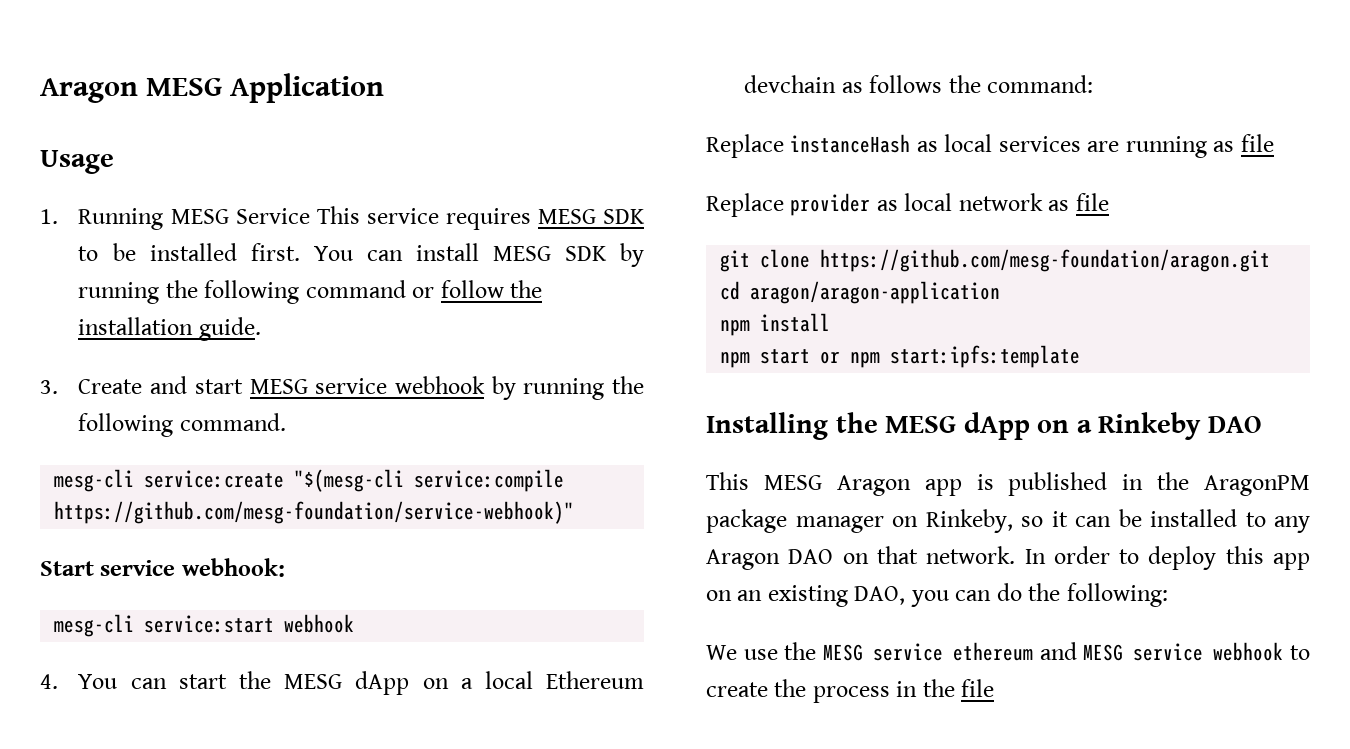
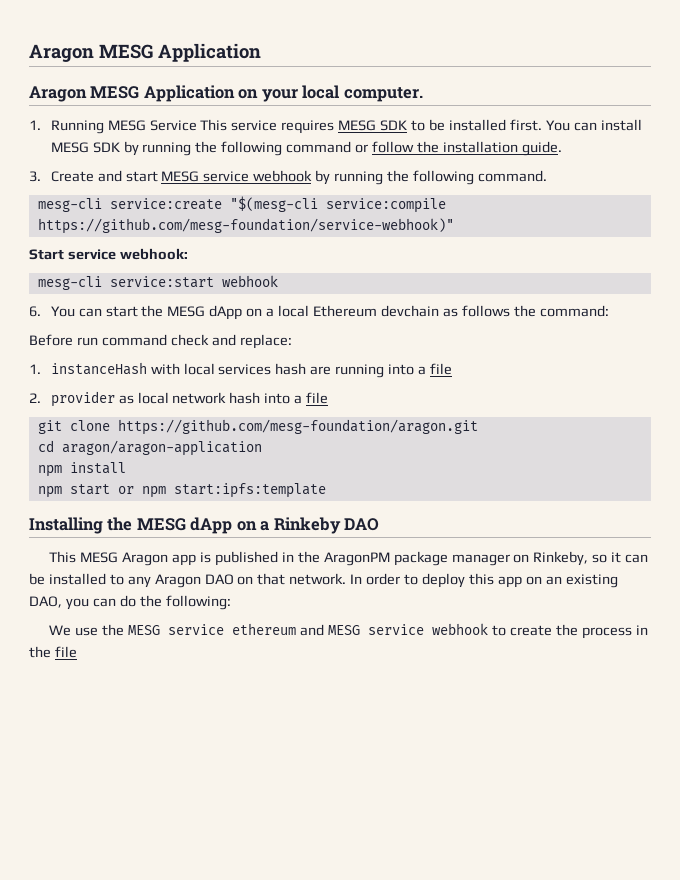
- Usage
+ Aragon MESG Application on your local computer.
- 4. You can start the MESG dApp on a local Ethereum devchain as follows the command:
+ 6. You can start the MESG dApp on a local Ethereum devchain as follows the command:
- Replace instanceHash as local services are running as file
- Replace provider as local network as file
+ Before run command check and replace:
+ 1. instanceHash with local services hash are running into a file
+ 2. provider as local network hash into a file

